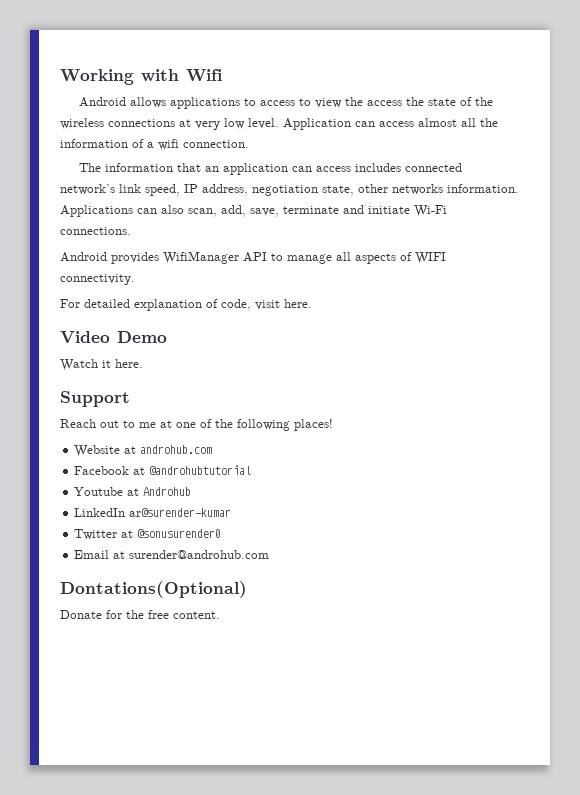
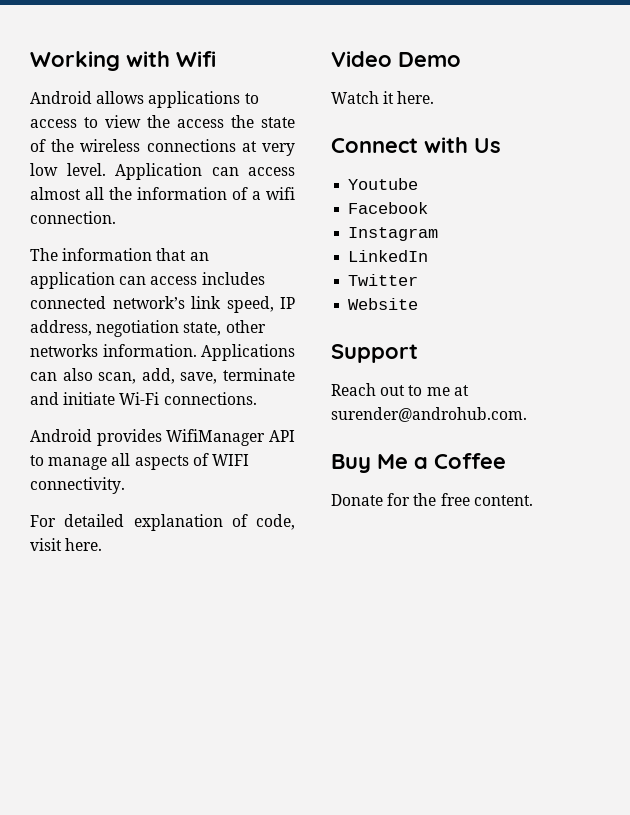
+ Connect with Us
+ Youtube
+ Facebook
+ Instagram
+ LinkedIn
+ Twitter
+ Website
- Reach out to me at one of the following places!
- Website at androhub.com
- Facebook at @androhubtutorial
- Youtube at Androhub
- LinkedIn ar@surender-kumar
- Twitter at @sonusurender0
- Email at surender@androhub.com
- Dontations(Optional)
+ Reach out to me at surender@androhub.com.
+ Buy Me a Coffee

